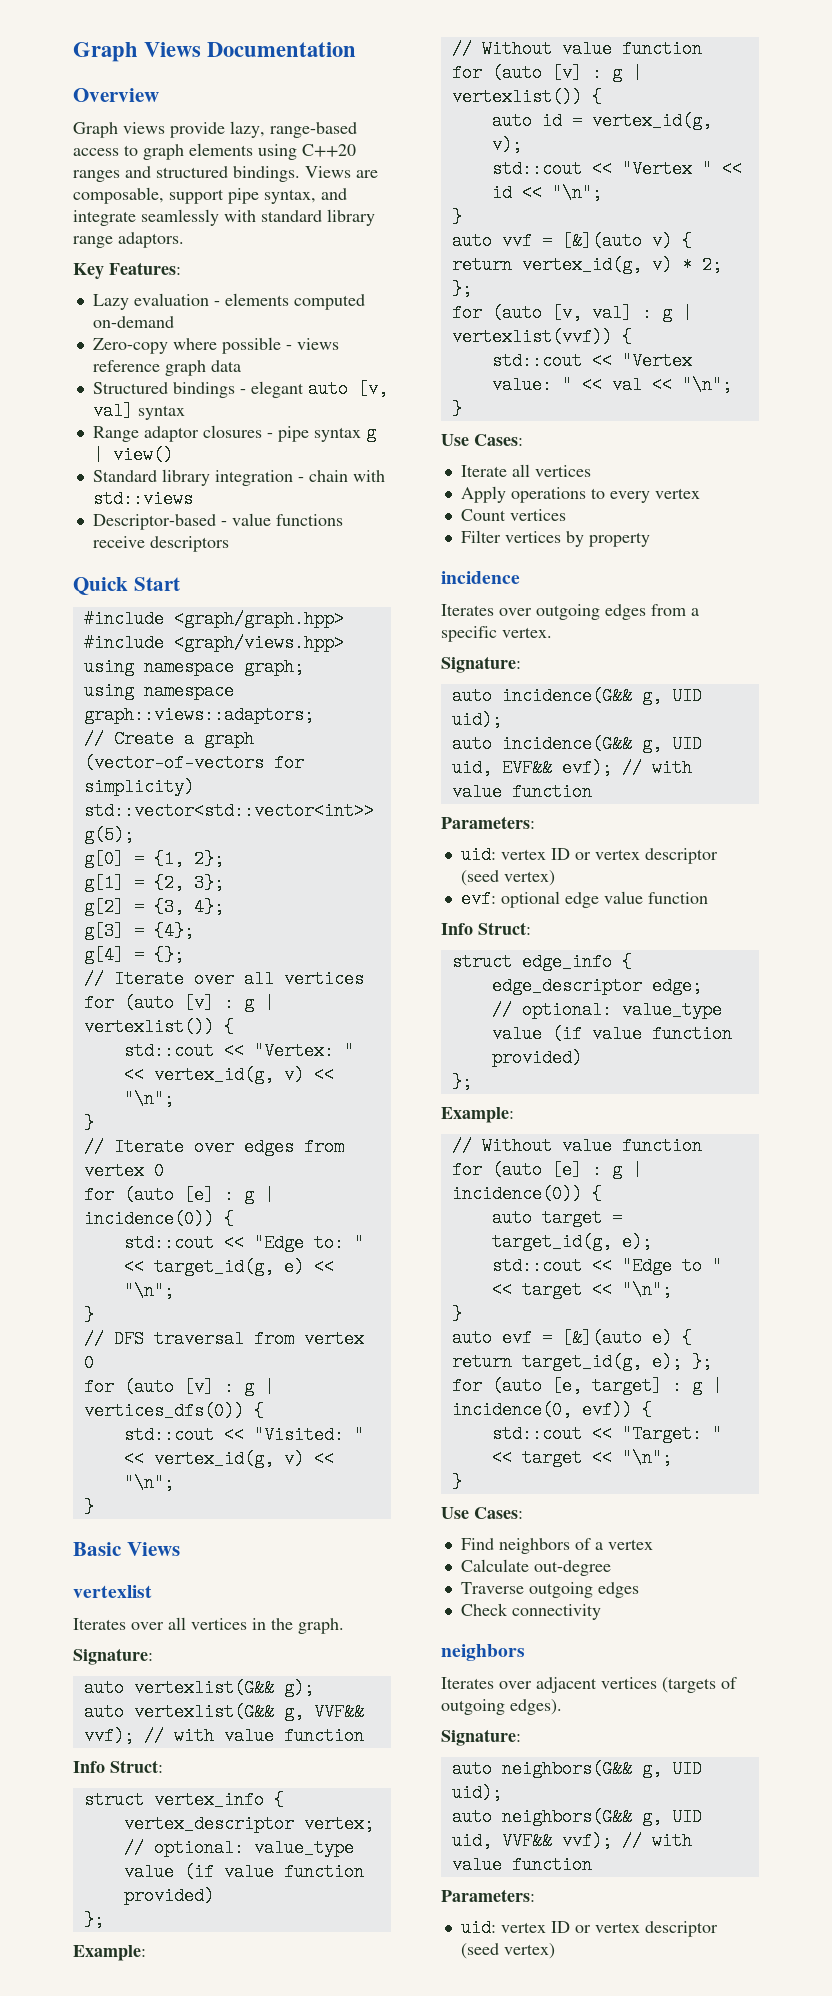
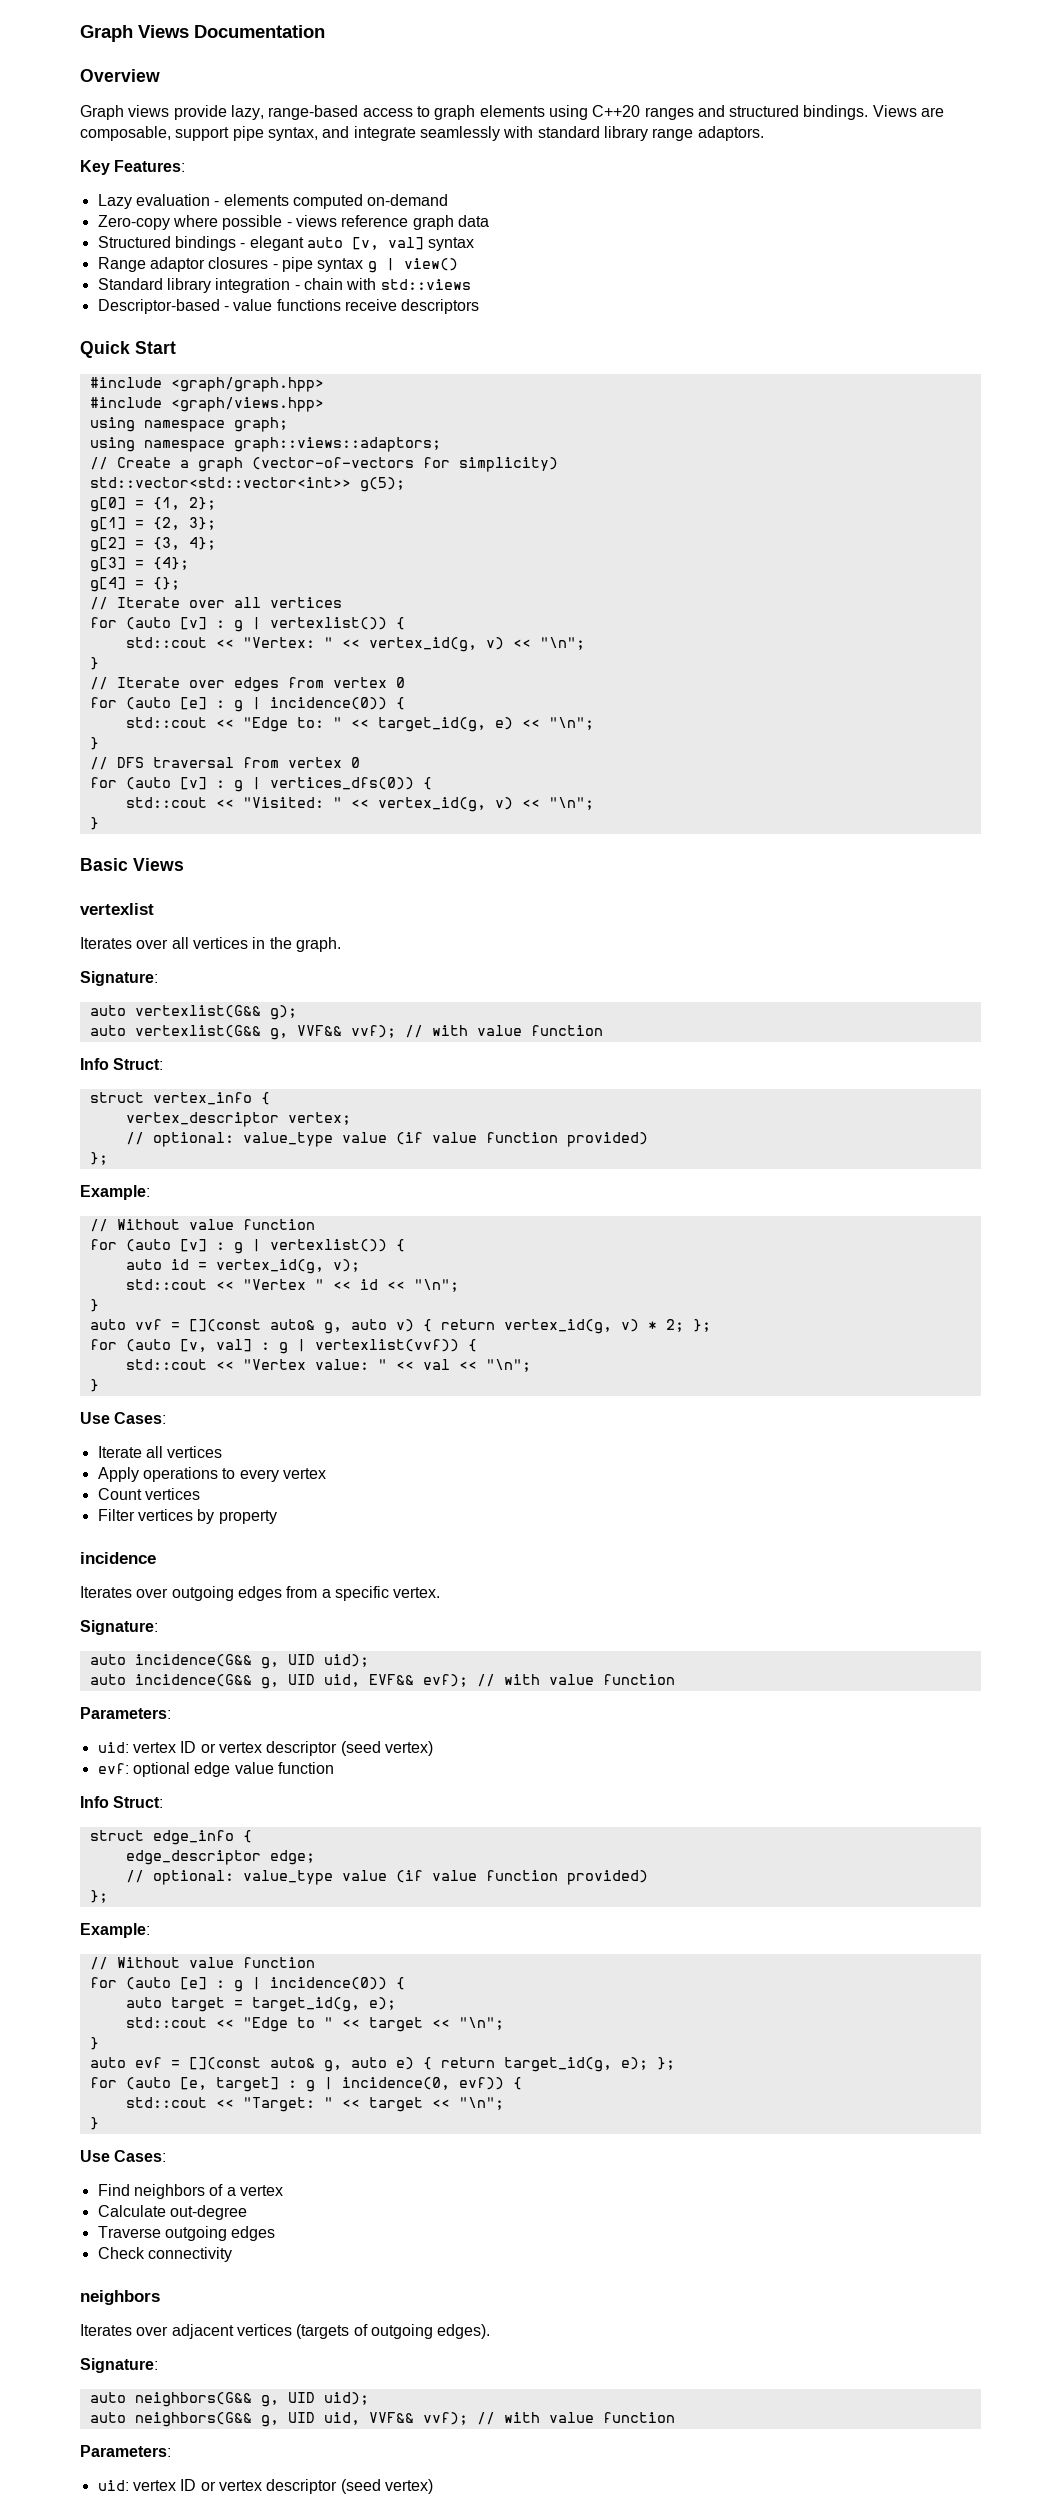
- auto vvf = [&](auto v) { return vertex_id(g, v) * 2; };
+ auto vvf = [](const auto& g, auto v) { return vertex_id(g, v) * 2; };
- auto evf = [&](auto e) { return target_id(g, e); };
+ auto evf = [](const auto& g, auto e) { return target_id(g, e); };

